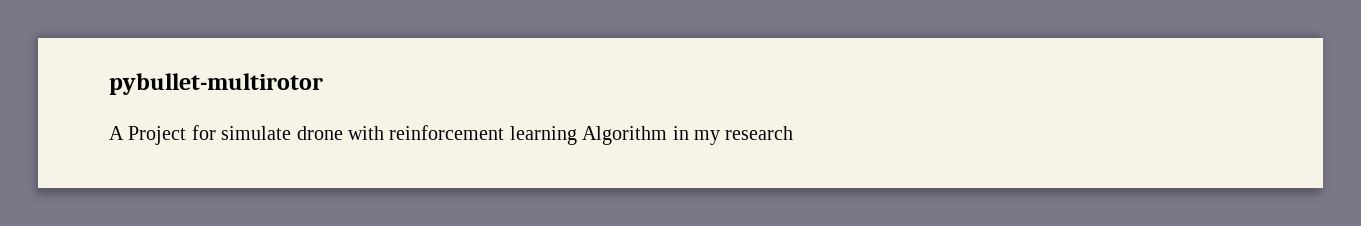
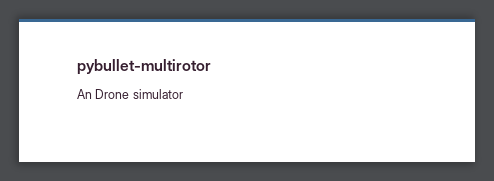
- A Project for simulate drone with reinforcement learning Algorithm in my research
+ An Drone simulator

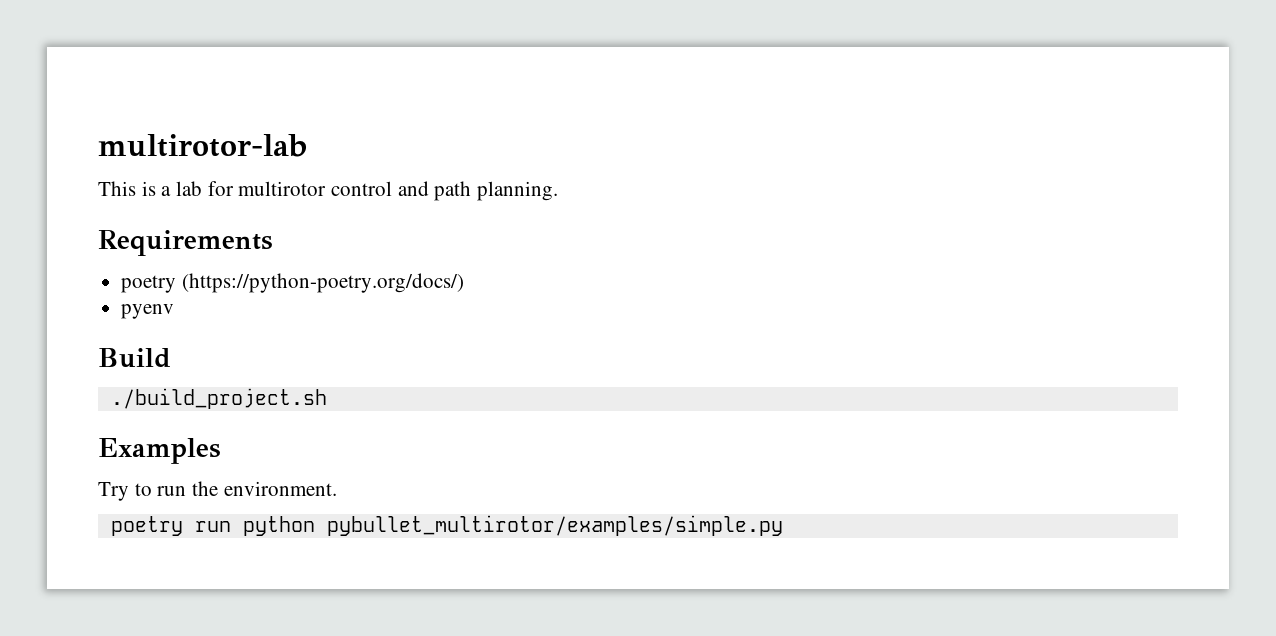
- pybullet-multirotor
- An Drone simulator
+ multirotor-lab
+ This is a lab for multirotor control and path planning.
+ Requirements
+ poetry (https://python-poetry.org/docs/)
+ pyenv
+ Build
+ ./build_project.sh
+ Examples
+ Try to run the environment.
+ poetry run python pybullet_multirotor/examples/simple.py

